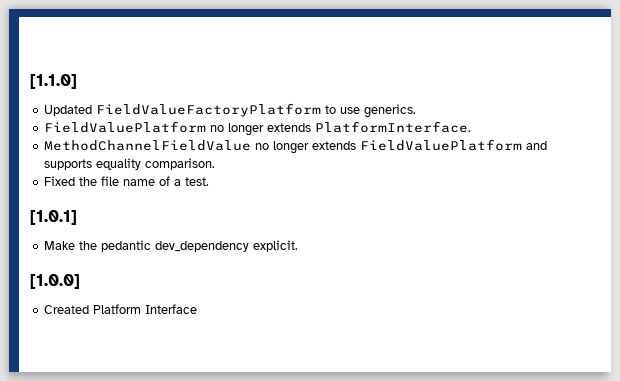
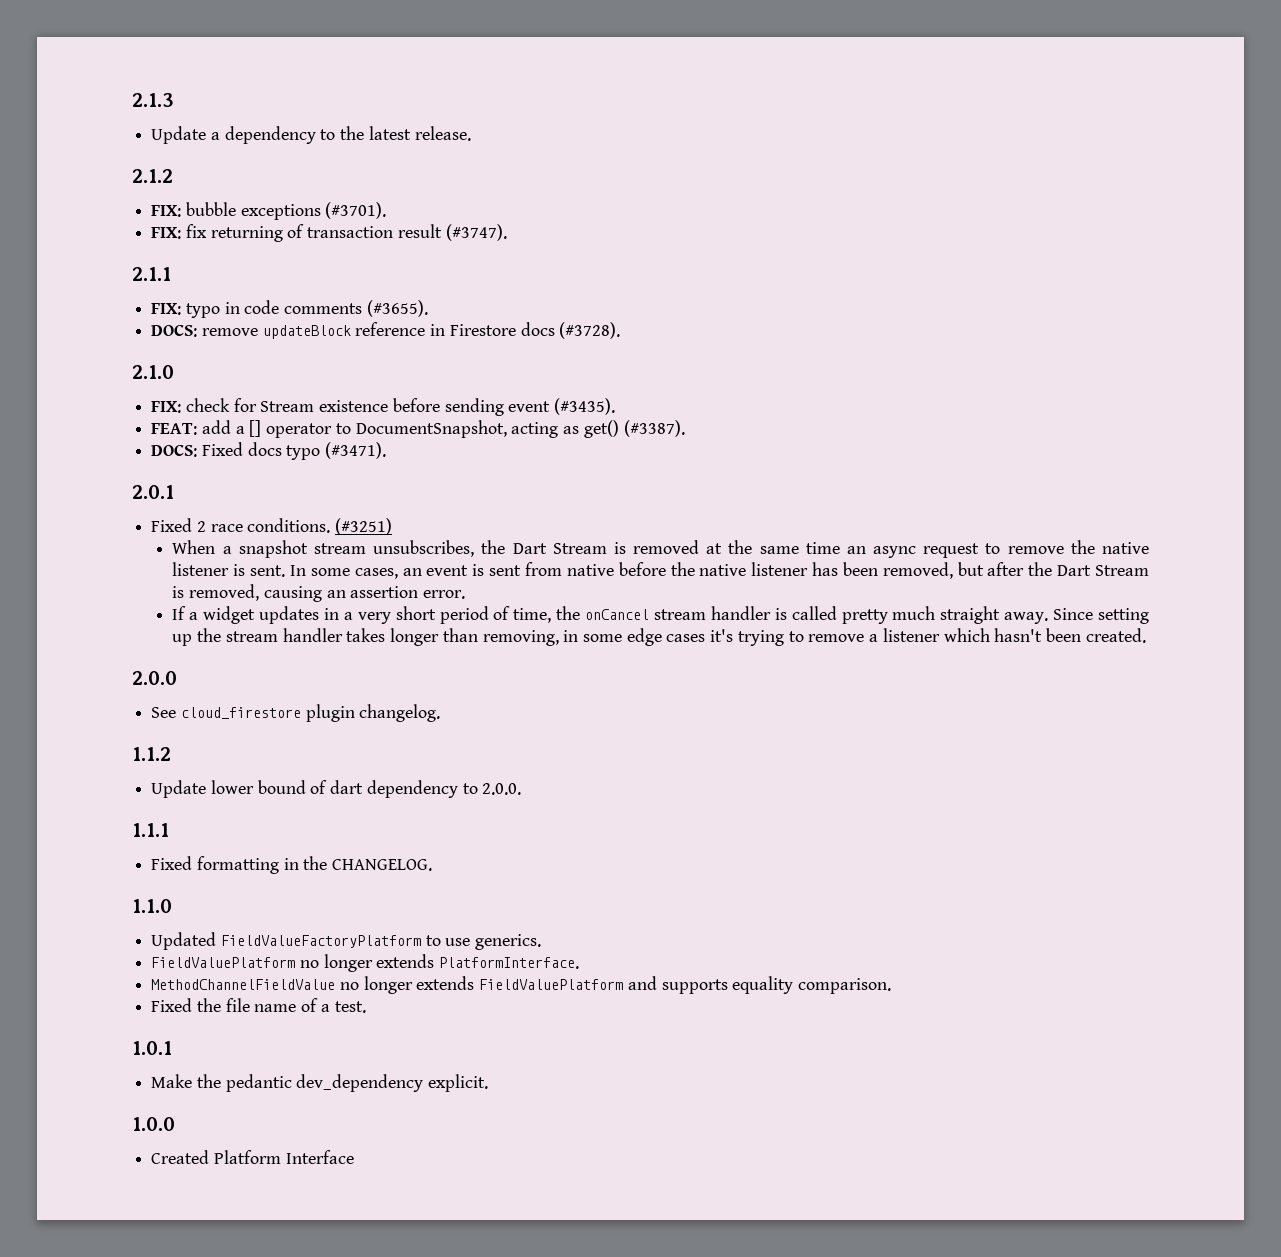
- [1.1.0]
+ 2.1.3
+ Update a dependency to the latest release.
+ 2.1.2
+ FIX: bubble exceptions (#3701).
+ FIX: fix returning of transaction result (#3747).
+ 2.1.1
+ FIX: typo in code comments (#3655).
+ DOCS: remove updateBlock reference in Firestore docs (#3728).
+ 2.1.0
+ FIX: check for Stream existence before sending event (#3435).
+ FEAT: add a [] operator to DocumentSnapshot, acting as get() (#3387).
+ DOCS: Fixed docs typo (#3471).
+ 2.0.1
+ Fixed 2 race conditions. (#3251)
+ When a snapshot stream unsubscribes, the Dart Stream is removed at the same time an async request to remove the native listener is sent. In some cases, an event is sent from native before the native listener has been removed, but after the Dart Stream is removed, causing an assertion error.
+ If a widget updates in a very short period of time, the onCancel stream handler is called pretty much straight away. Since setting up the stream handler takes longer than removing, in some edge cases it's trying to remove a listener which hasn't been created.
+ 2.0.0
+ See cloud_firestore plugin changelog.
+ 1.1.2
+ Update lower bound of dart dependency to 2.0.0.
+ 1.1.1
+ Fixed formatting in the CHANGELOG.
+ 1.1.0
- [1.0.1]
+ 1.0.1
- [1.0.0]
+ 1.0.0

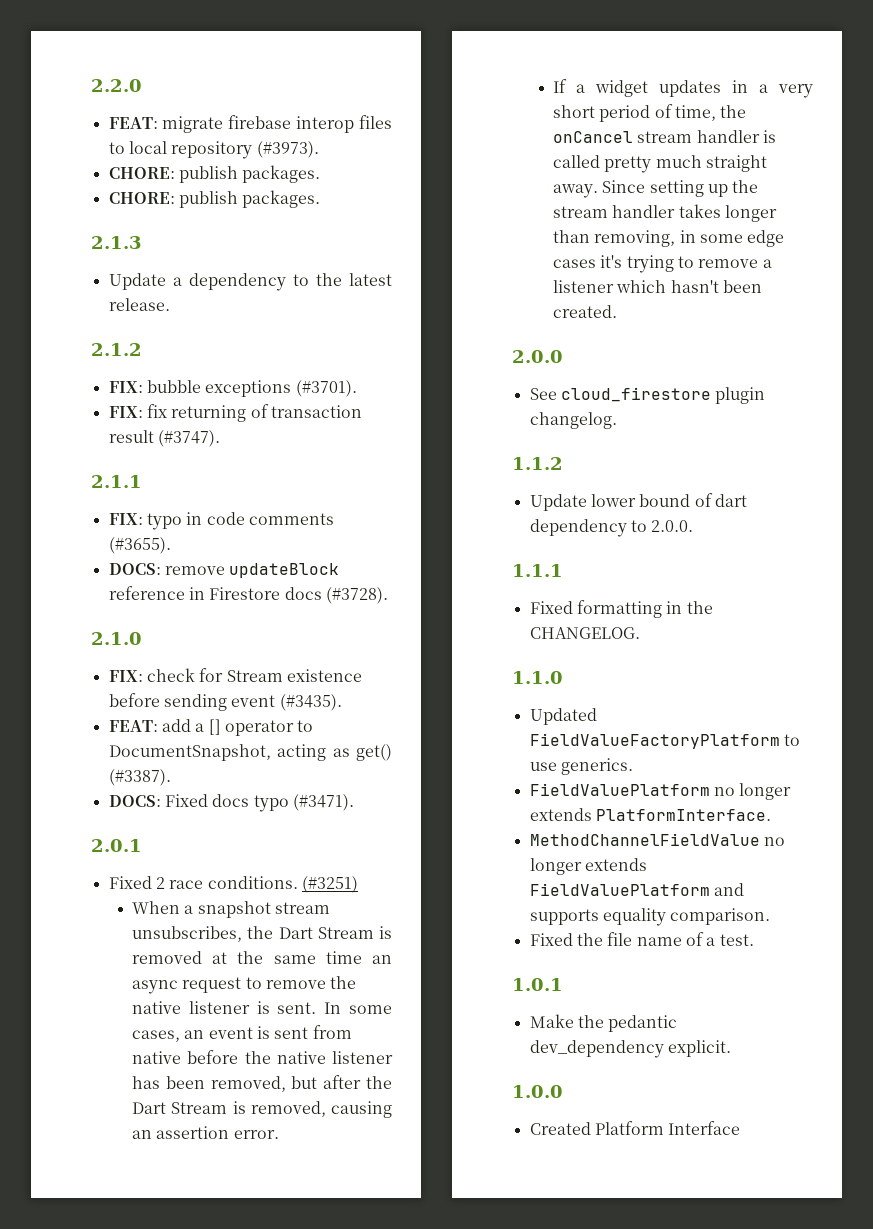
+ 2.2.0
+ FEAT: migrate firebase interop files to local repository (#3973).
+ CHORE: publish packages.
+ CHORE: publish packages.

